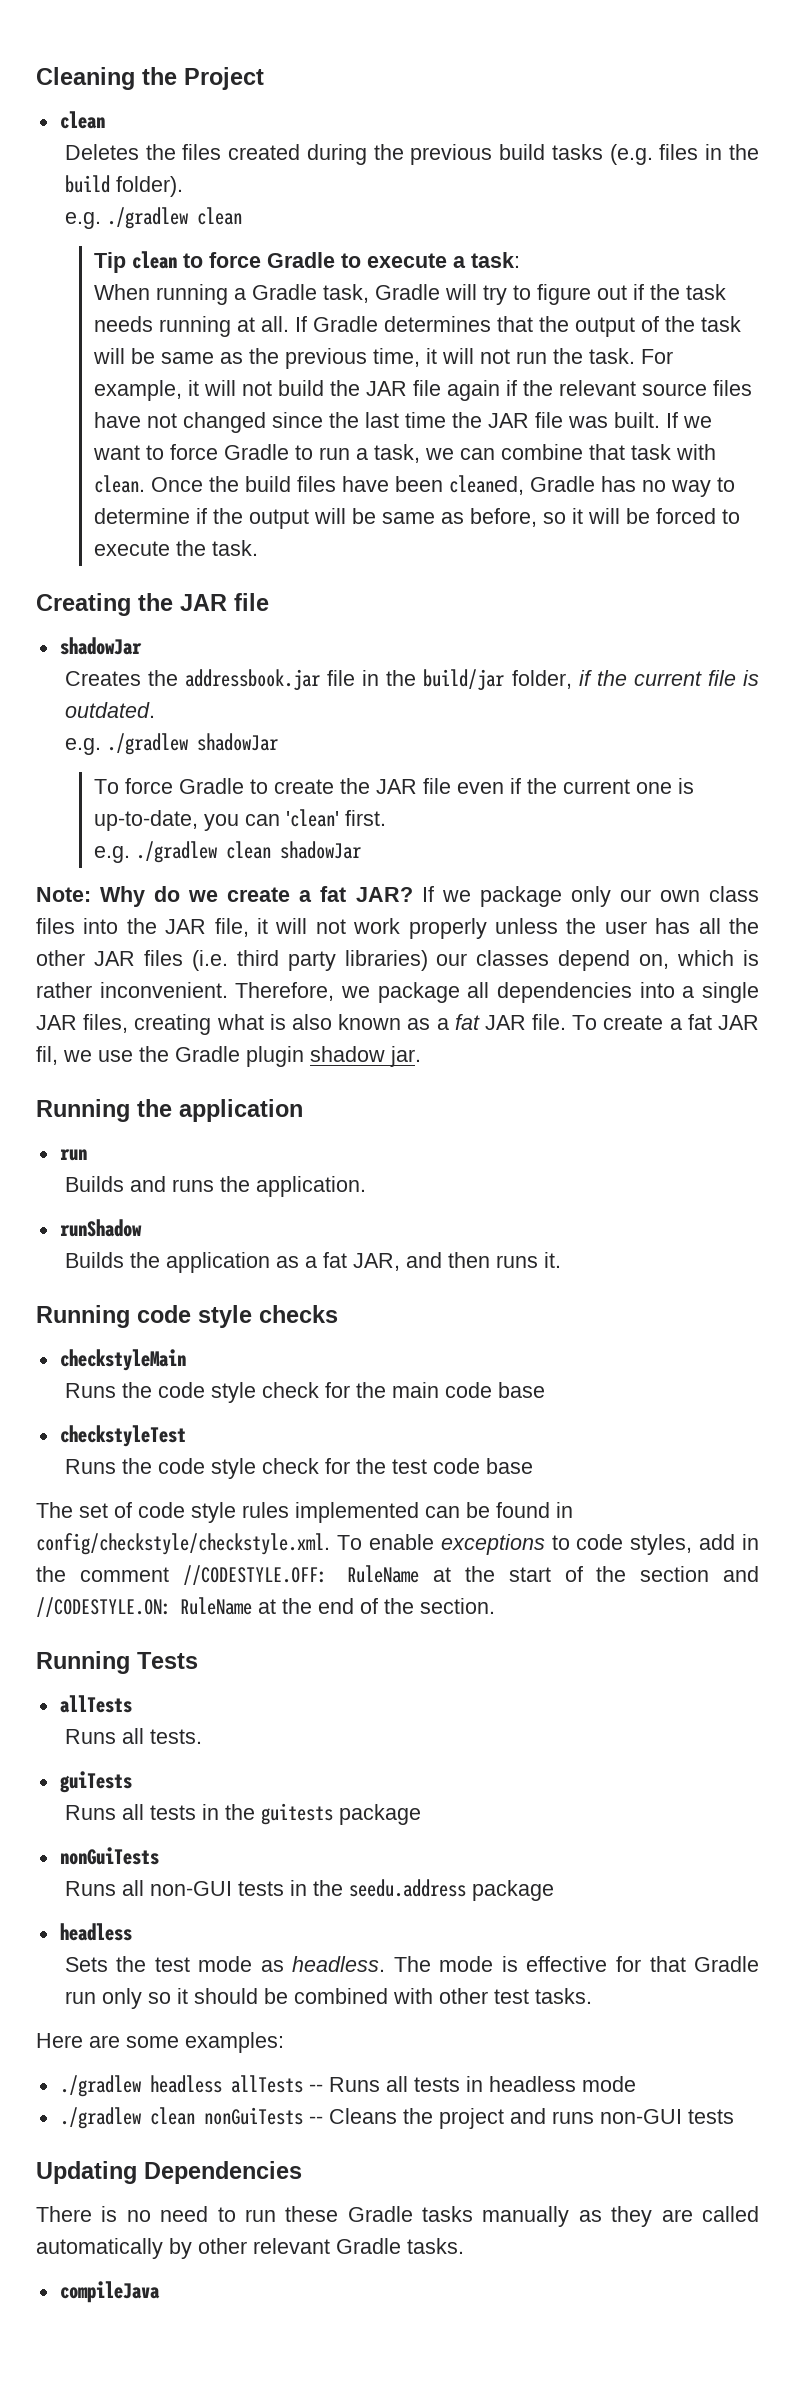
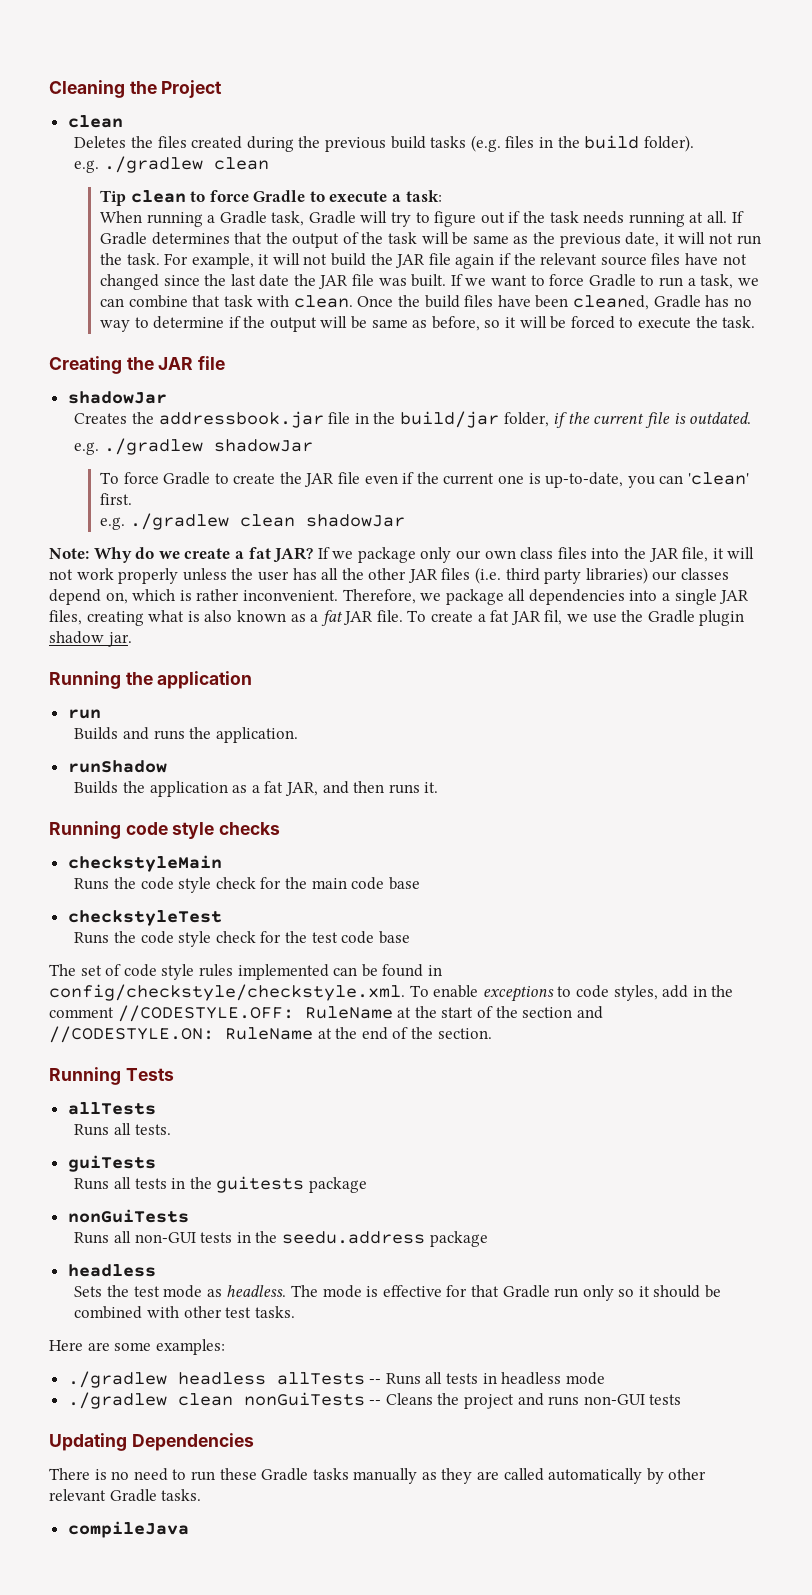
- If Gradle determines that the output of the task will be same as the previous time, it will not run the task.
+ If Gradle determines that the output of the task will be same as the previous date, it will not run the task.
- For example, it will not build the JAR file again if the relevant source files have not changed since the last time the JAR file was built.
+ For example, it will not build the JAR file again if the relevant source files have not changed since the last date the JAR file was built.

